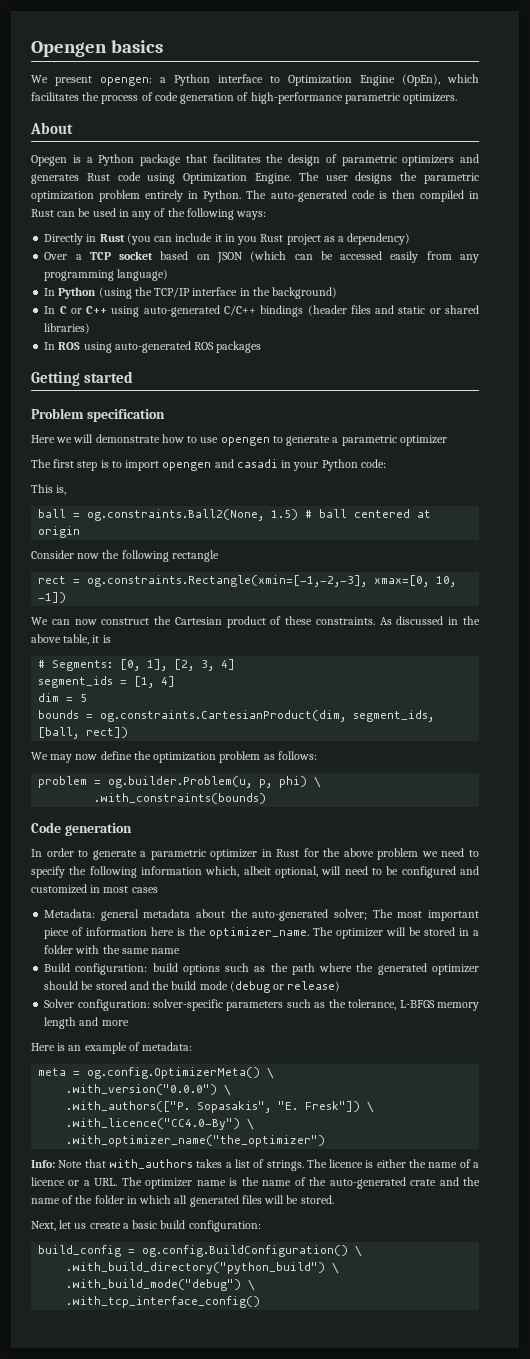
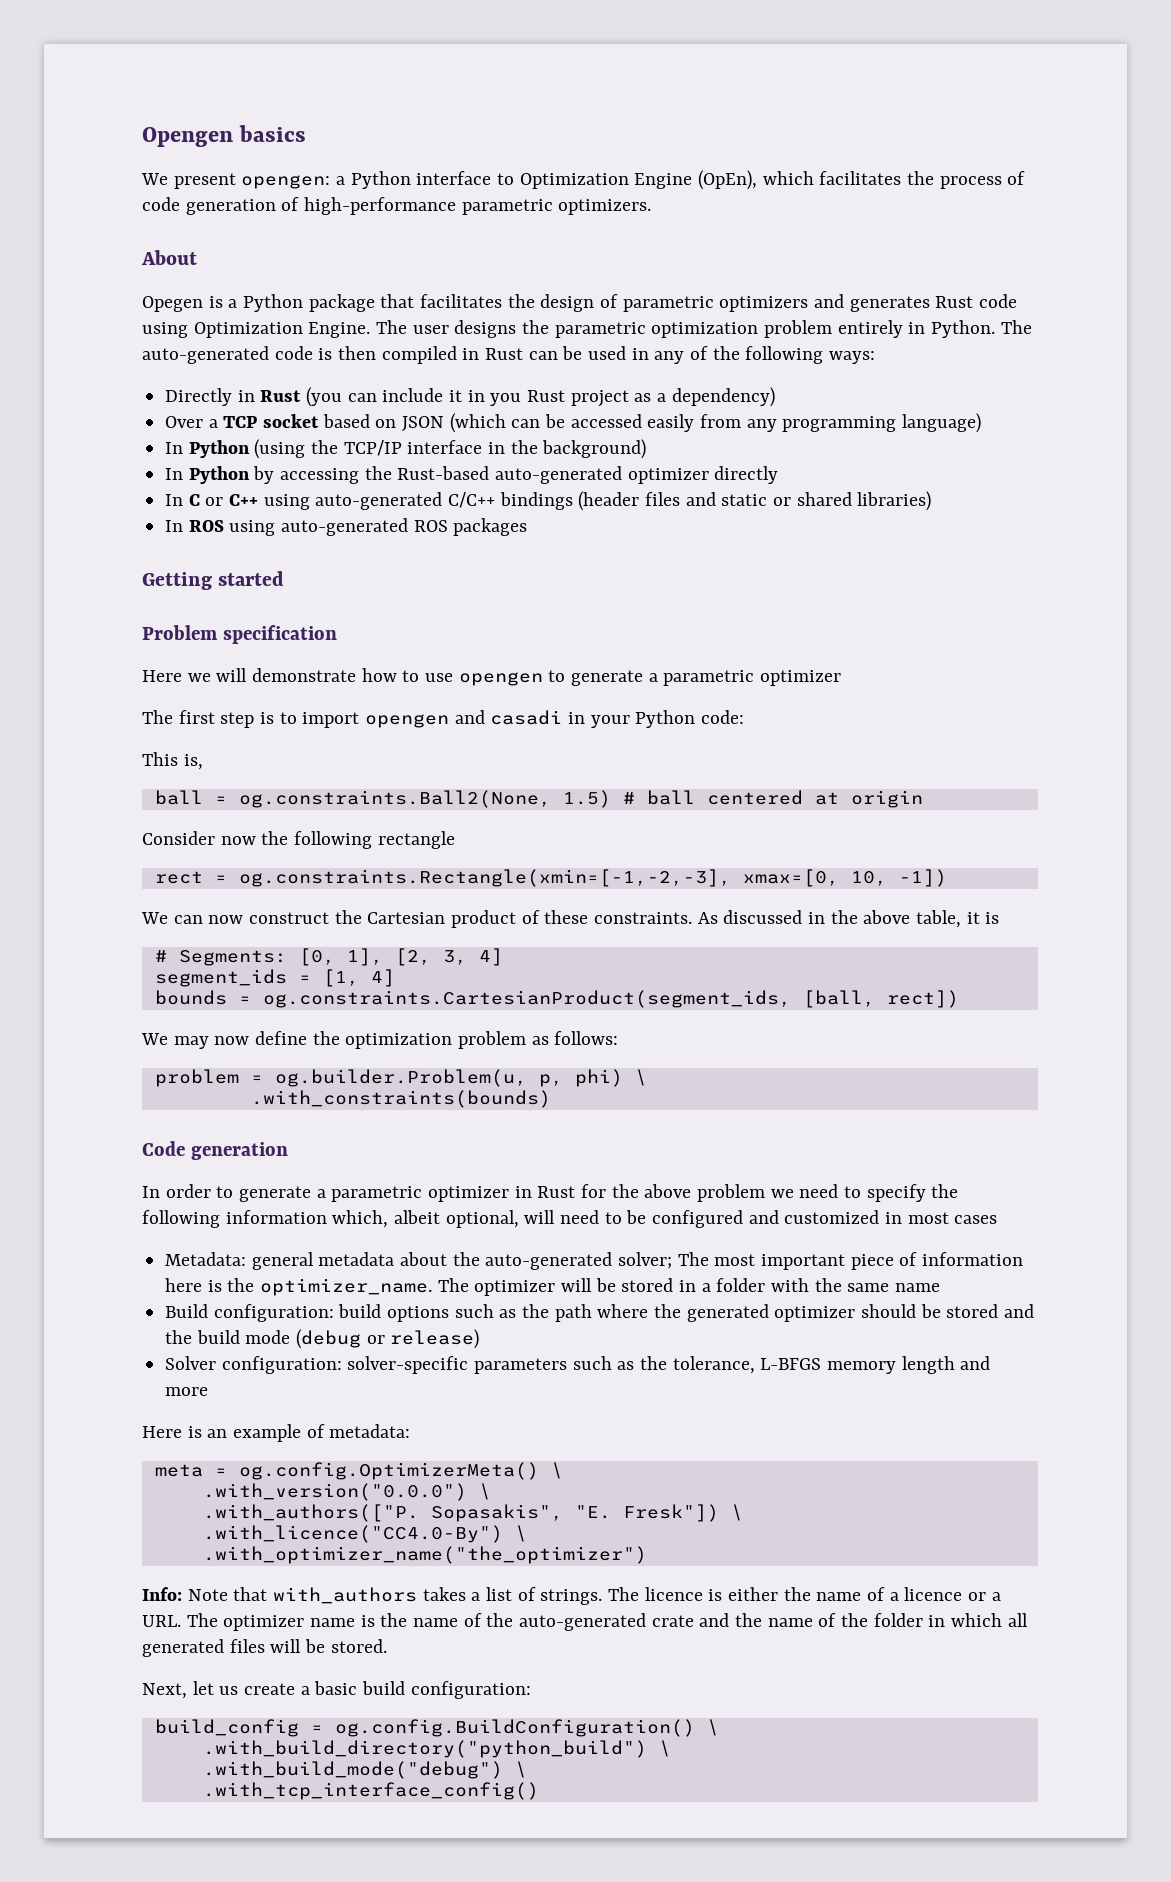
+ In Python by accessing the Rust-based auto-generated optimizer directly
- dim = 5
- bounds = og.constraints.CartesianProduct(dim, segment_ids, [ball, rect])
+ bounds = og.constraints.CartesianProduct(segment_ids, [ball, rect])

